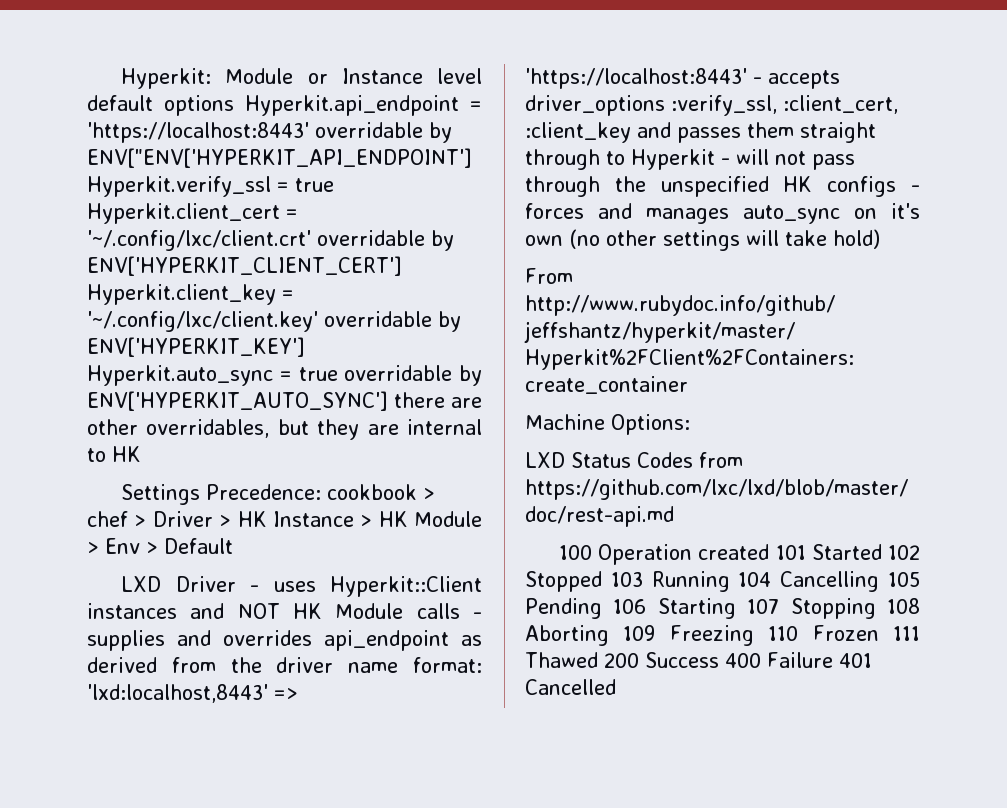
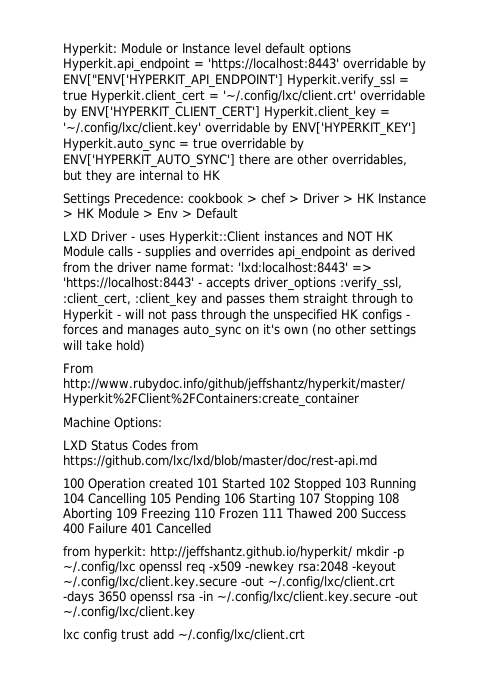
- 'lxd:localhost,8443' => 'https://localhost:8443' - accepts driver_options :verify_ssl, :client_cert, :client_key and passes them straight through to Hyperkit - will not pass through the unspecified HK configs - forces and manages auto_sync on it's own (no other settings will take hold)
+ 'lxd:localhost:8443' => 'https://localhost:8443' - accepts driver_options :verify_ssl, :client_cert, :client_key and passes them straight through to Hyperkit - will not pass through the unspecified HK configs - forces and manages auto_sync on it's own (no other settings will take hold)
+ from hyperkit: http://jeffshantz.github.io/hyperkit/ mkdir -p ~/.config/lxc openssl req -x509 -newkey rsa:2048 -keyout ~/.config/lxc/client.key.secure -out ~/.config/lxc/client.crt -days 3650 openssl rsa -in ~/.config/lxc/client.key.secure -out ~/.config/lxc/client.key
+ lxc config trust add ~/.config/lxc/client.crt

